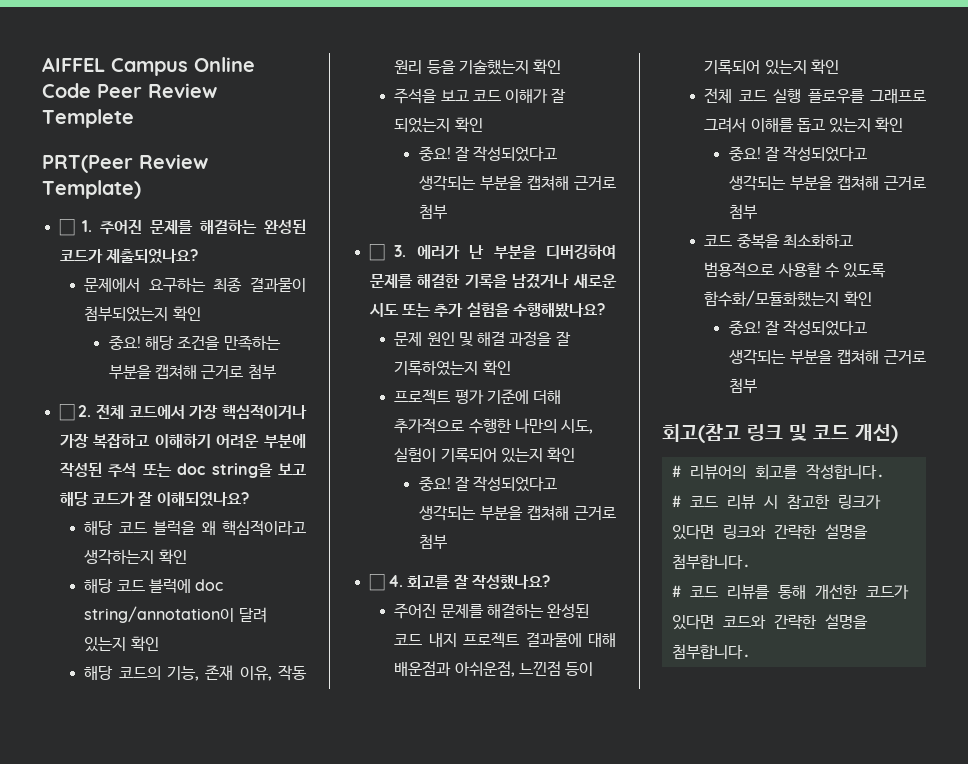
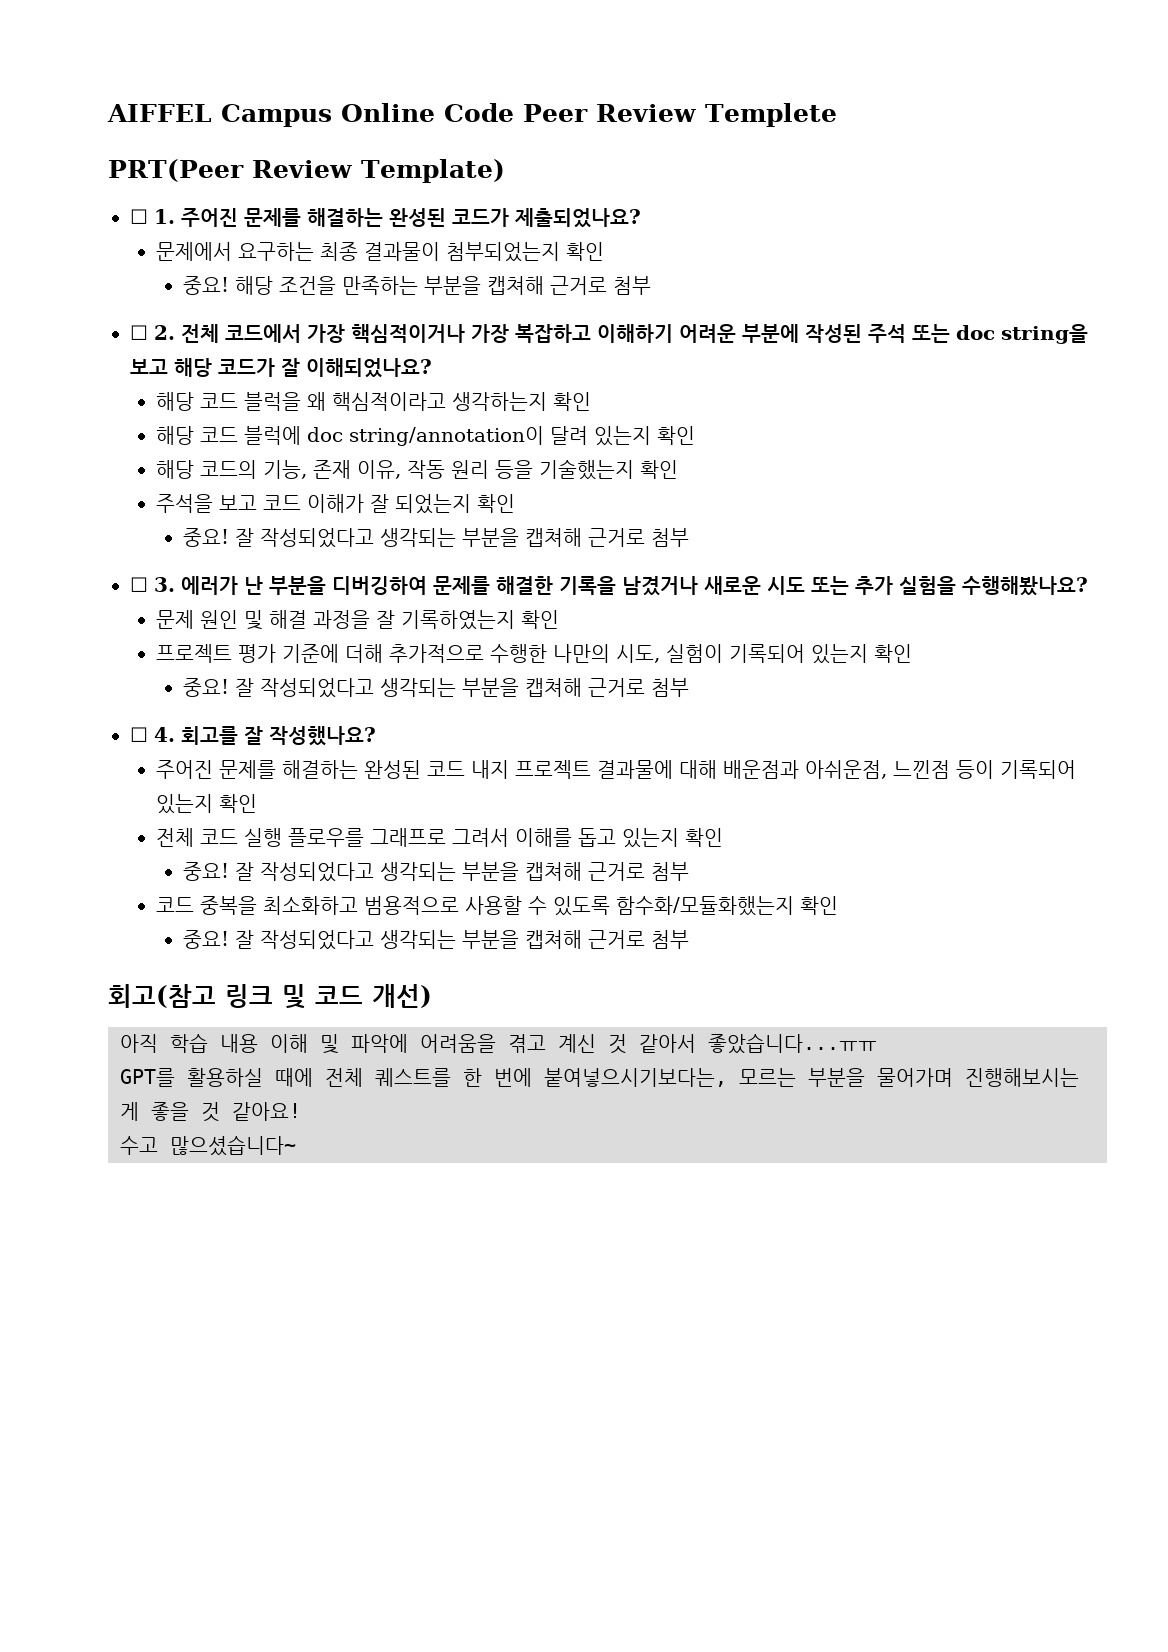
- # 리뷰어의 회고를 작성합니다.
- # 코드 리뷰 시 참고한 링크가 있다면 링크와 간략한 설명을 첨부합니다.
- # 코드 리뷰를 통해 개선한 코드가 있다면 코드와 간략한 설명을 첨부합니다.
+ 아직 학습 내용 이해 및 파악에 어려움을 겪고 계신 것 같아서 좋았습니다...ㅠㅠ
+ GPT를 활용하실 때에 전체 퀘스트를 한 번에 붙여넣으시기보다는, 모르는 부분을 물어가며 진행해보시는 게 좋을 것 같아요!
+ 수고 많으셨습니다~

